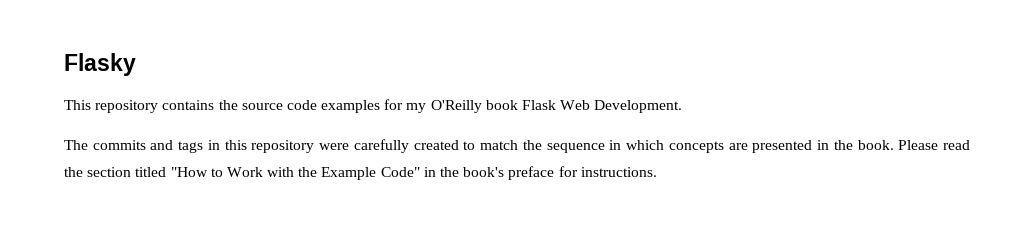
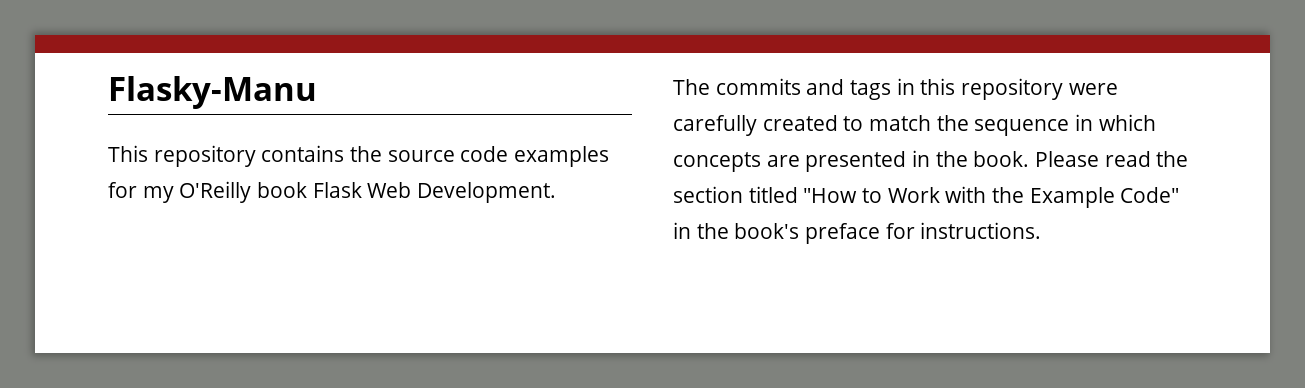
- Flasky
+ Flasky-Manu

